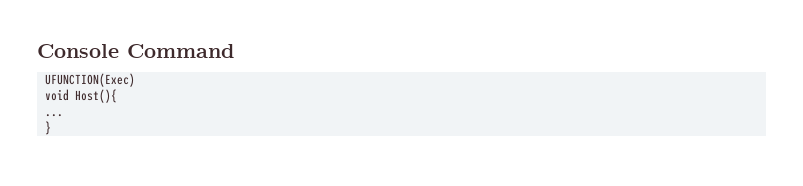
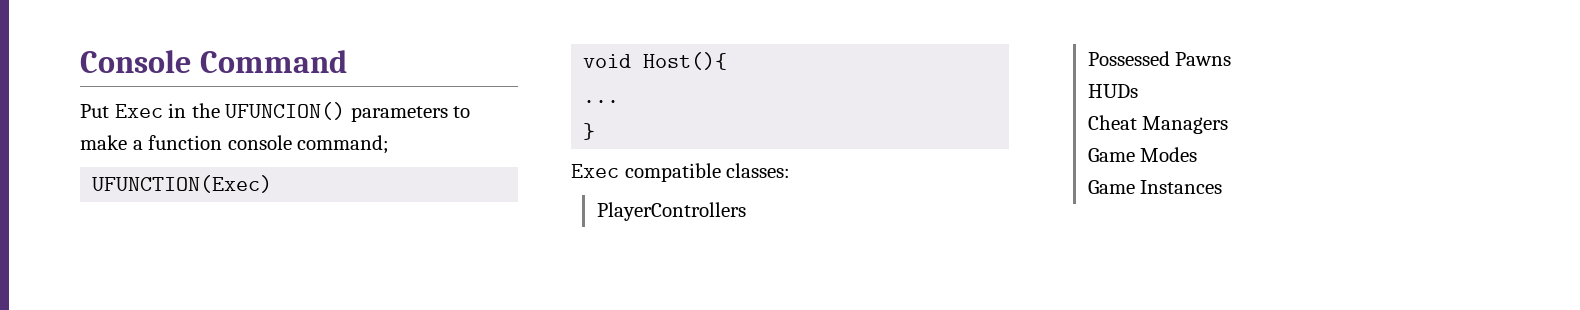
+ Put Exec in the UFUNCION() parameters to make a function console command;
+ Exec compatible classes:
+ PlayerControllers
+ Possessed Pawns
+ HUDs
+ Cheat Managers
+ Game Modes
+ Game Instances

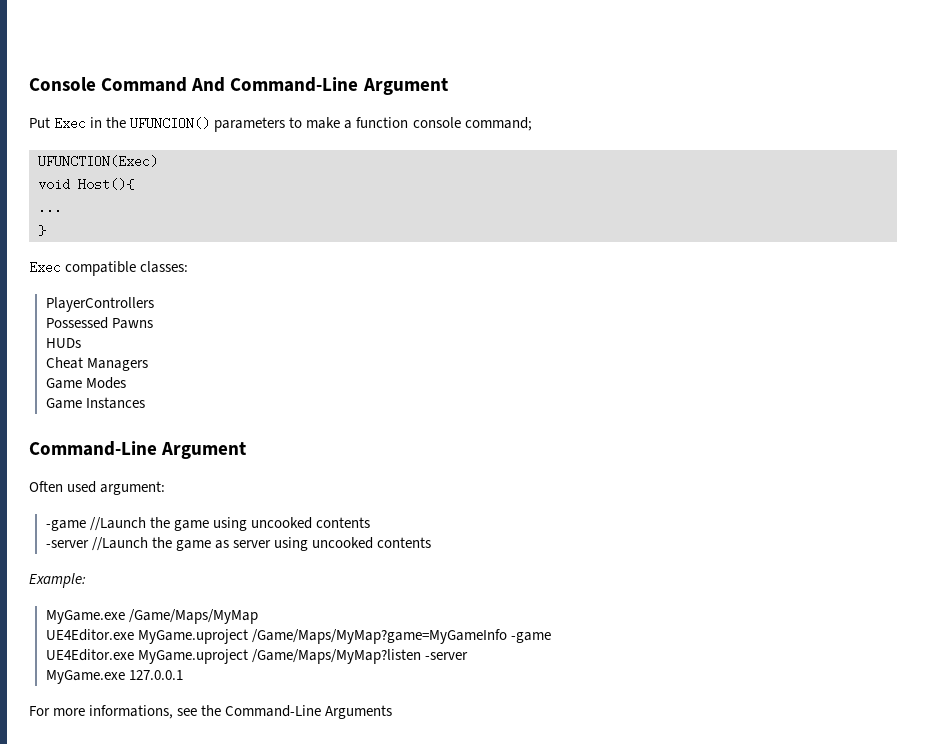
- Console Command
+ Console Command And Command-Line Argument
  Game Instances
+ Command-Line Argument
+ Often used argument:
+ -game //Launch the game using uncooked contents
+ -server //Launch the game as server using uncooked contents
+ Example:
+ MyGame.exe /Game/Maps/MyMap
+ UE4Editor.exe MyGame.uproject /Game/Maps/MyMap?game=MyGameInfo -game
+ UE4Editor.exe MyGame.uproject /Game/Maps/MyMap?listen -server
+ MyGame.exe 127.0.0.1
+ For more informations, see the Command-Line Arguments

